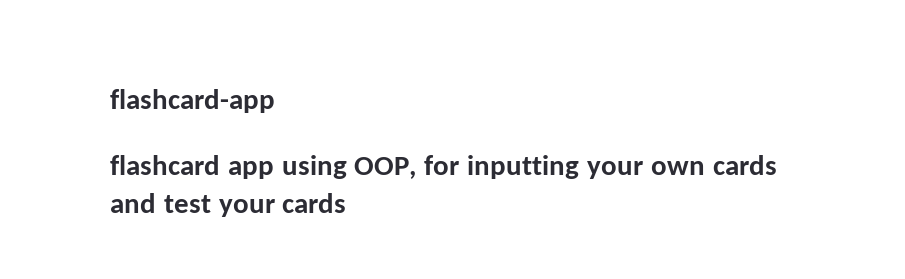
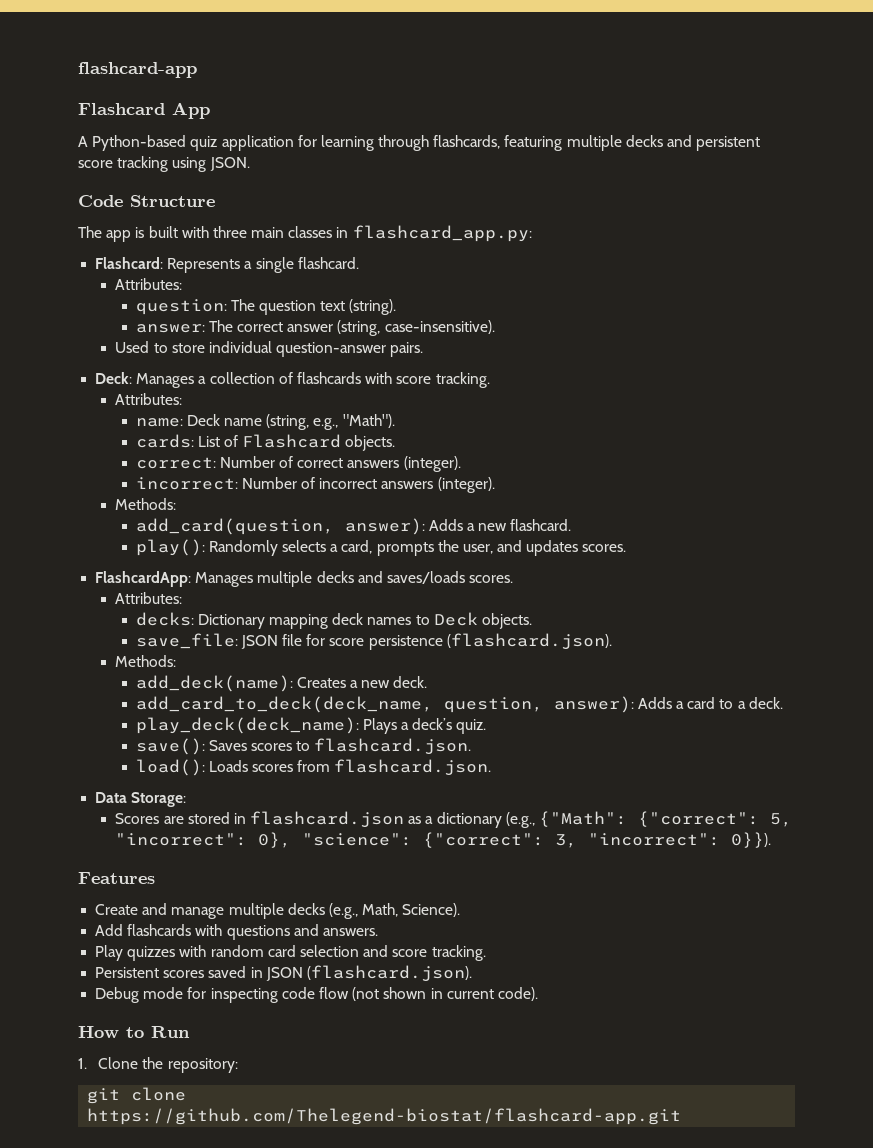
- flashcard app using OOP, for inputting your own cards and test your cards
+ Flashcard App
+ A Python-based quiz application for learning through flashcards, featuring multiple decks and persistent score tracking using JSON.
+ Code Structure
+ The app is built with three main classes in flashcard_app.py:
+ Flashcard: Represents a single flashcard.
+ Attributes:
+ question: The question text (string).
+ answer: The correct answer (string, case-insensitive).
+ Used to store individual question-answer pairs.
+ Deck: Manages a collection of flashcards with score tracking.
+ Attributes:
+ name: Deck name (string, e.g., "Math").
+ cards: List of Flashcard objects.
+ correct: Number of correct answers (integer).
+ incorrect: Number of incorrect answers (integer).
+ Methods:
+ add_card(question, answer): Adds a new flashcard.
+ play(): Randomly selects a card, prompts the user, and updates scores.
+ FlashcardApp: Manages multiple decks and saves/loads scores.
+ Attributes:
+ decks: Dictionary mapping deck names to Deck objects.
+ save_file: JSON file for score persistence (flashcard.json).
+ Methods:
+ add_deck(name): Creates a new deck.
+ add_card_to_deck(deck_name, question, answer): Adds a card to a deck.
+ play_deck(deck_name): Plays a deck’s quiz.
+ save(): Saves scores to flashcard.json.
+ load(): Loads scores from flashcard.json.
+ Data Storage:
+ Scores are stored in flashcard.json as a dictionary (e.g., {"Math": {"correct": 5, "incorrect": 0}, "science": {"correct": 3, "incorrect": 0}}).
+ Features
+ Create and manage multiple decks (e.g., Math, Science).
+ Add flashcards with questions and answers.
+ Play quizzes with random card selection and score tracking.
+ Persistent scores saved in JSON (flashcard.json).
+ Debug mode for inspecting code flow (not shown in current code).
+ How to Run
+ 1. Clone the repository:
+ git clone https://github.com/Thelegend-biostat/flashcard-app.git

